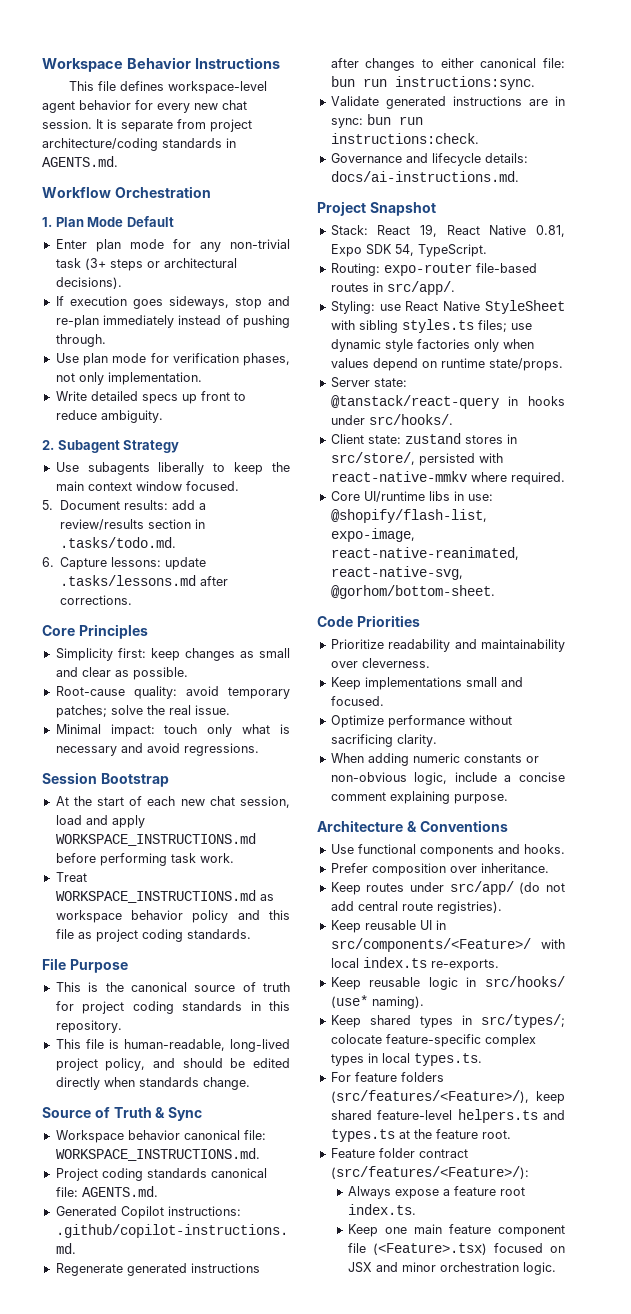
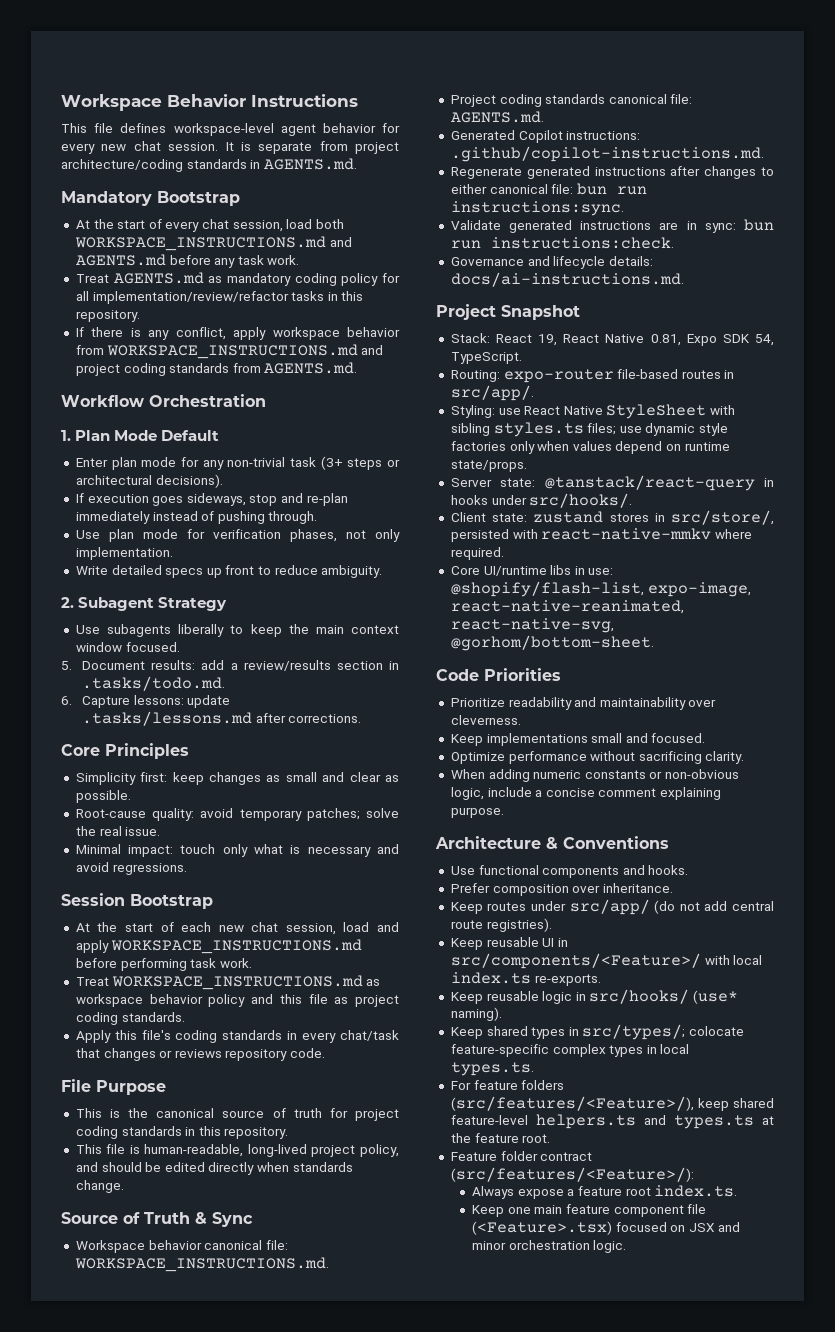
+ Mandatory Bootstrap
+ At the start of every chat session, load both WORKSPACE_INSTRUCTIONS.md and AGENTS.md before any task work.
+ Treat AGENTS.md as mandatory coding policy for all implementation/review/refactor tasks in this repository.
+ If there is any conflict, apply workspace behavior from WORKSPACE_INSTRUCTIONS.md and project coding standards from AGENTS.md.
+ Apply this file's coding standards in every chat/task that changes or reviews repository code.

